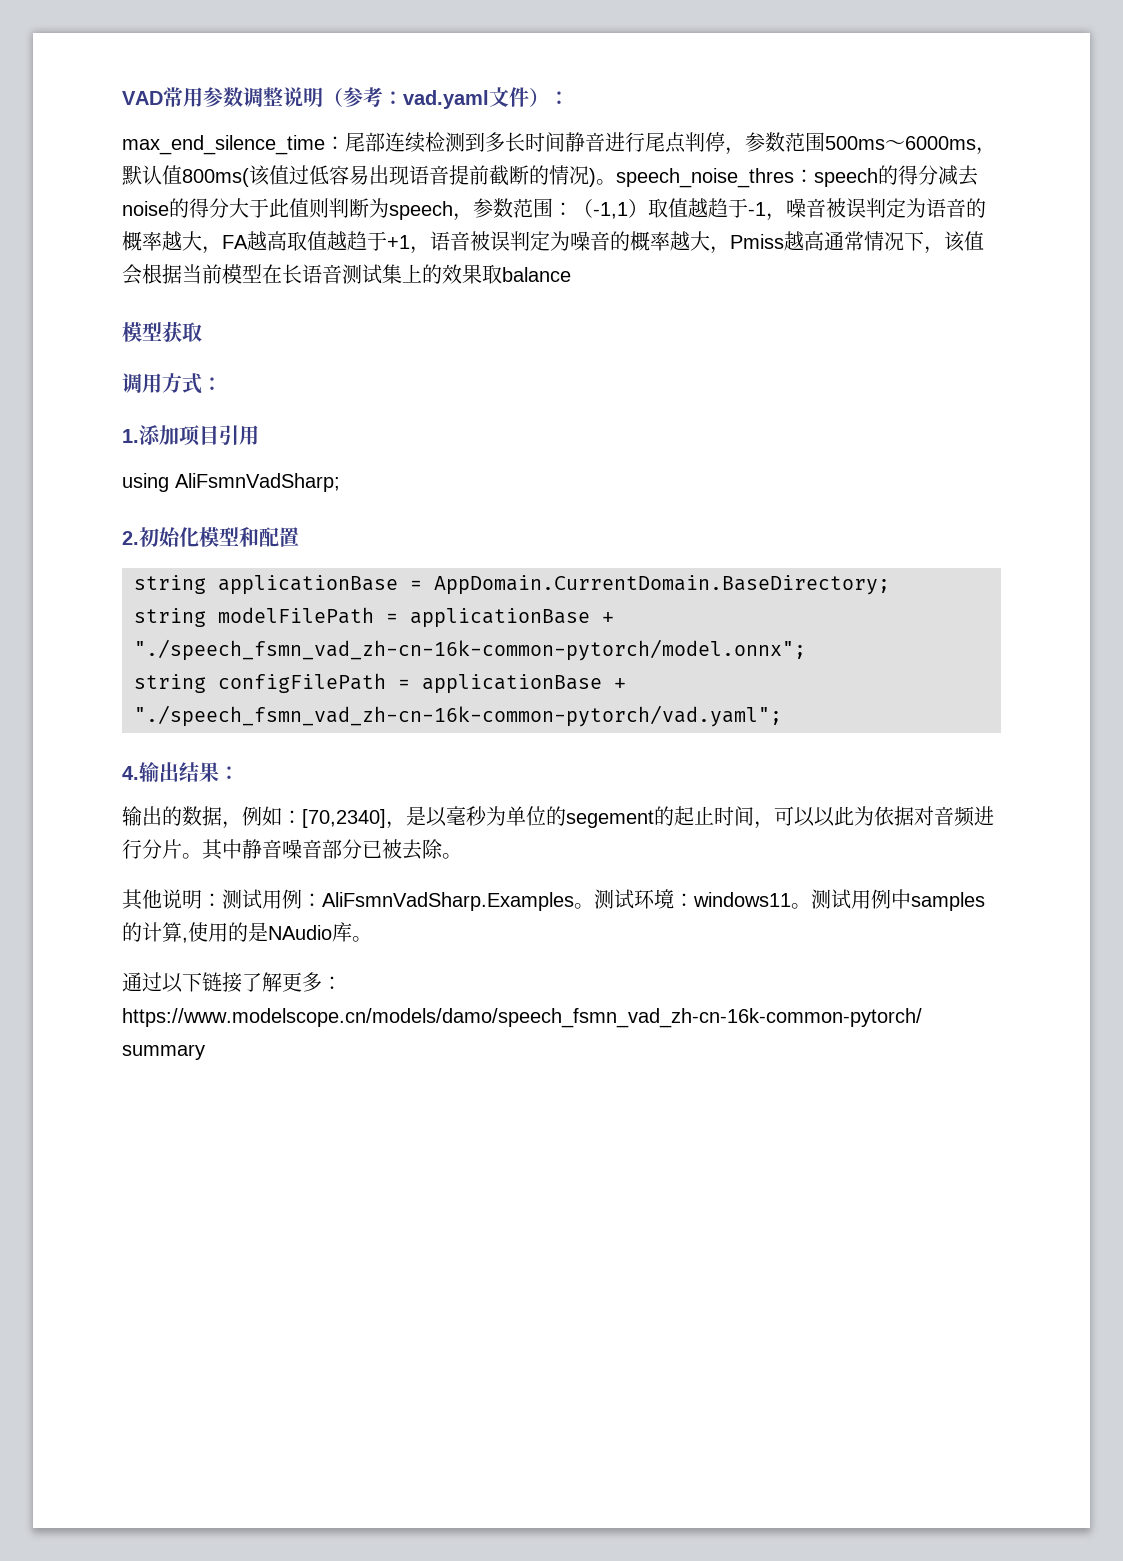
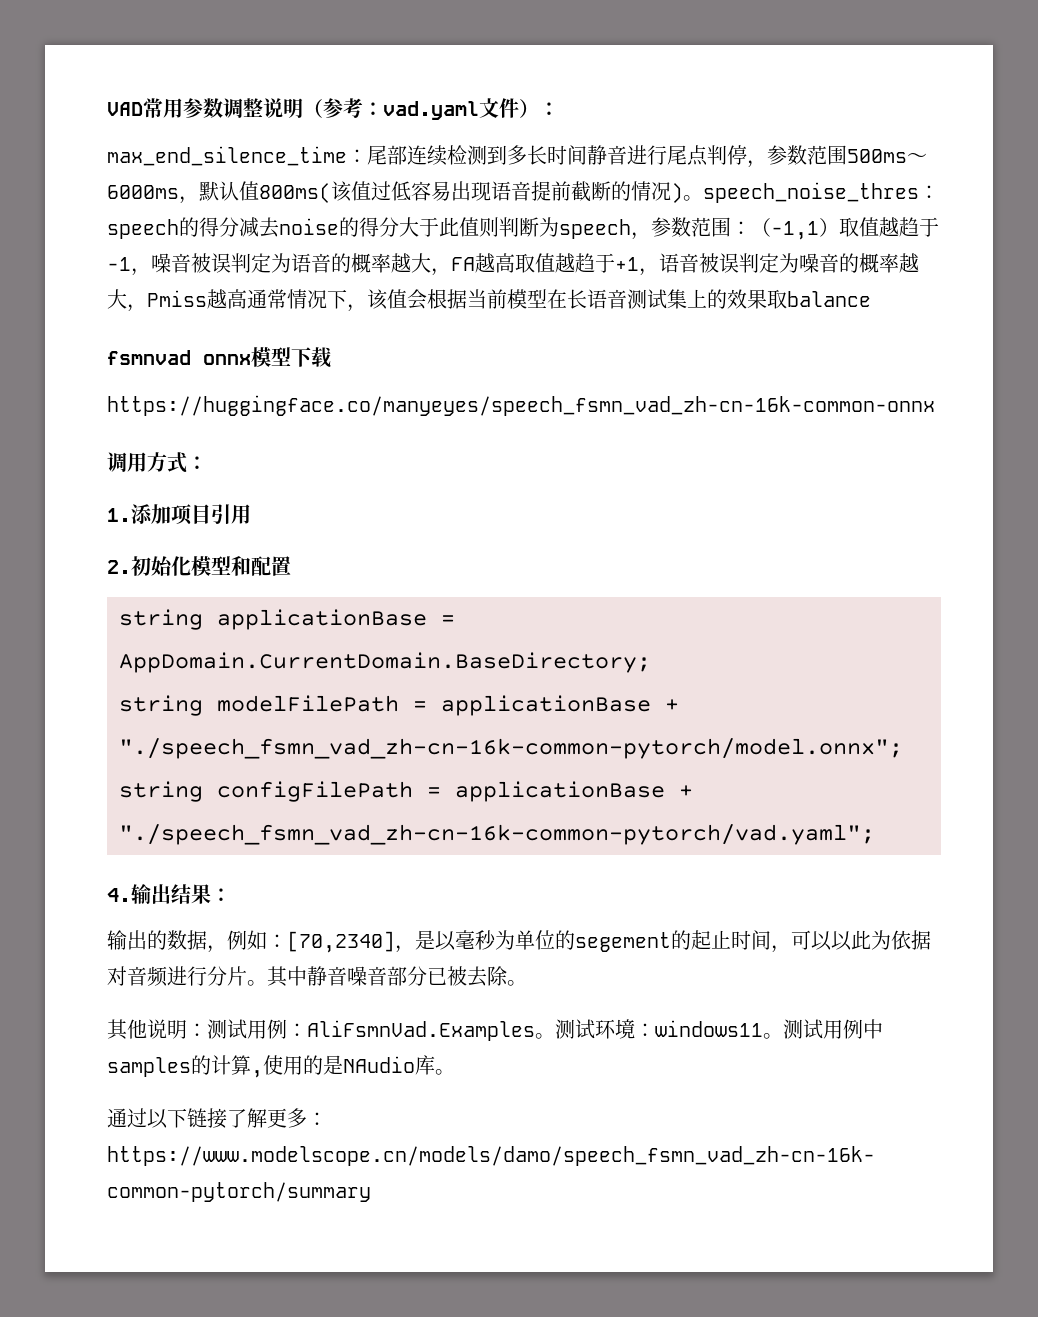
- 模型获取
+ fsmnvad onnx模型下载
+ https://huggingface.co/manyeyes/speech_fsmn_vad_zh-cn-16k-common-onnx
- using AliFsmnVadSharp;
- 其他说明：测试用例：AliFsmnVadSharp.Examples。
+ 其他说明：测试用例：AliFsmnVad.Examples。

